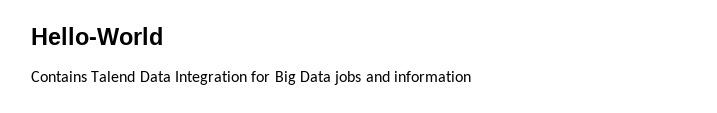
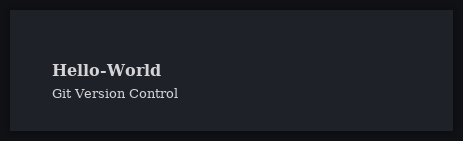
- Contains Talend Data Integration for Big Data jobs and information
+ Git Version Control

